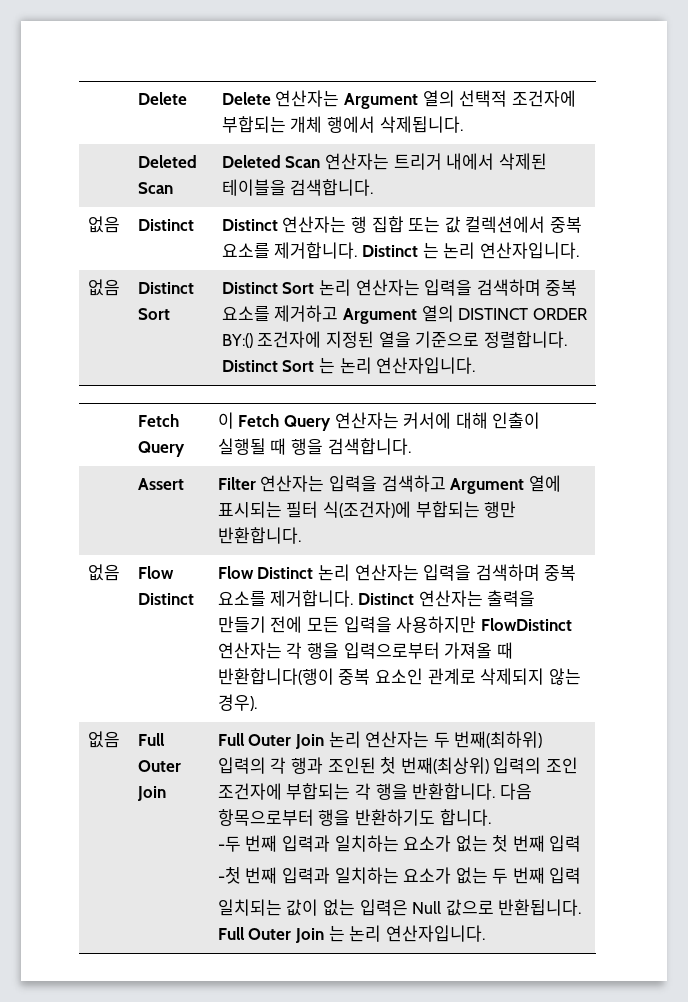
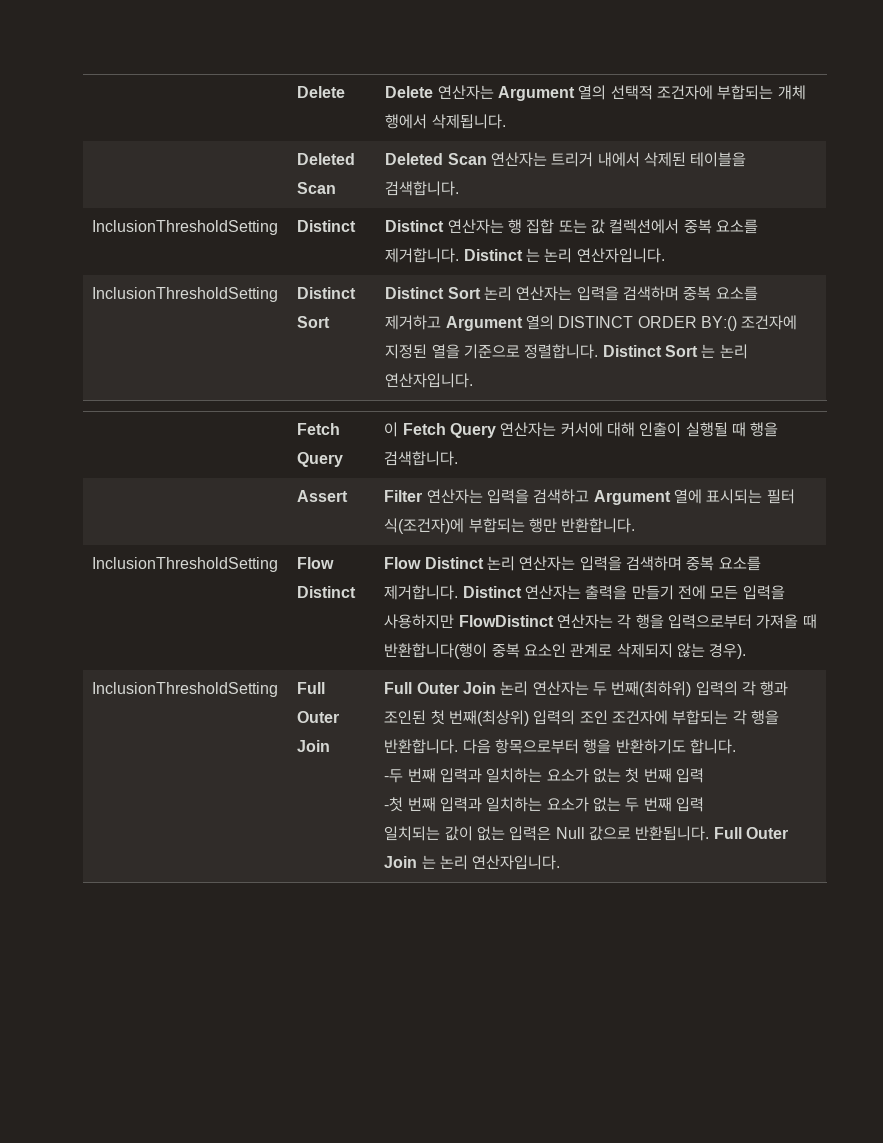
- 없음 | Distinct | Distinct 연산자는 행 집합 또는 값 컬렉션에서 중복 요소를 제거합니다. Distinct 는 논리 연산자입니다.
+ InclusionThresholdSetting | Distinct | Distinct 연산자는 행 집합 또는 값 컬렉션에서 중복 요소를 제거합니다. Distinct 는 논리 연산자입니다.
- 없음 | Distinct Sort | Distinct Sort 논리 연산자는 입력을 검색하며 중복 요소를 제거하고 Argument 열의 DISTINCT ORDER BY:() 조건자에 지정된 열을 기준으로 정렬합니다. Distinct Sort 는 논리 연산자입니다.
+ InclusionThresholdSetting | Distinct Sort | Distinct Sort 논리 연산자는 입력을 검색하며 중복 요소를 제거하고 Argument 열의 DISTINCT ORDER BY:() 조건자에 지정된 열을 기준으로 정렬합니다. Distinct Sort 는 논리 연산자입니다.
- 없음 | Flow Distinct | Flow Distinct 논리 연산자는 입력을 검색하며 중복 요소를 제거합니다. Distinct 연산자는 출력을 만들기 전에 모든 입력을 사용하지만 FlowDistinct 연산자는 각 행을 입력으로부터 가져올 때 반환합니다(행이 중복 요소인 관계로 삭제되지 않는 경우).
- 없음
+ InclusionThresholdSetting | Flow Distinct | Flow Distinct 논리 연산자는 입력을 검색하며 중복 요소를 제거합니다. Distinct 연산자는 출력을 만들기 전에 모든 입력을 사용하지만 FlowDistinct 연산자는 각 행을 입력으로부터 가져올 때 반환합니다(행이 중복 요소인 관계로 삭제되지 않는 경우).
+ InclusionThresholdSetting

